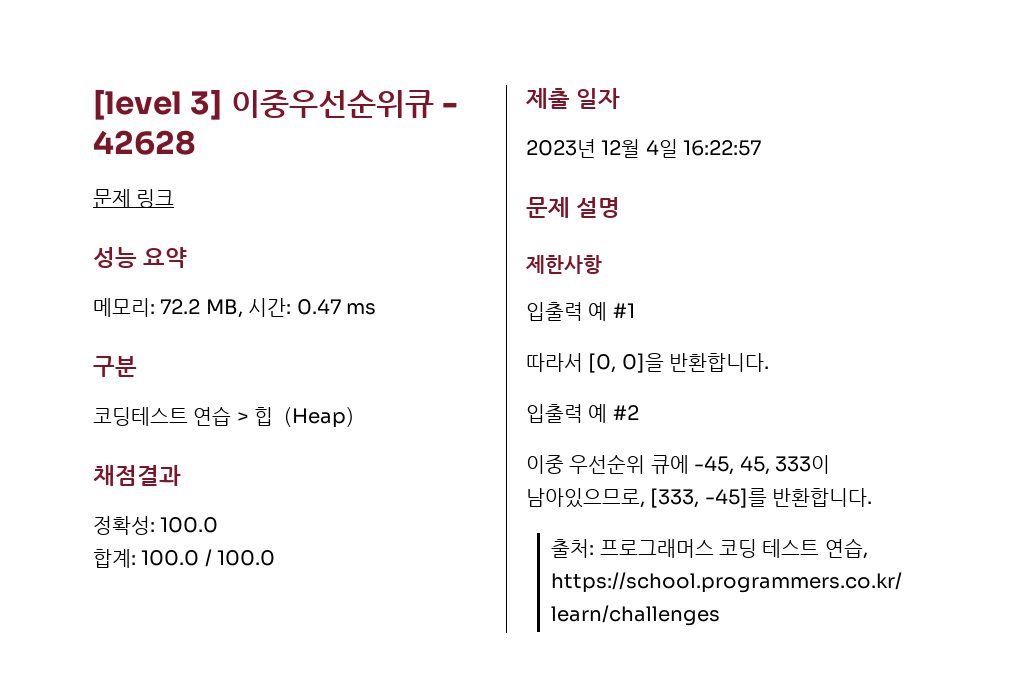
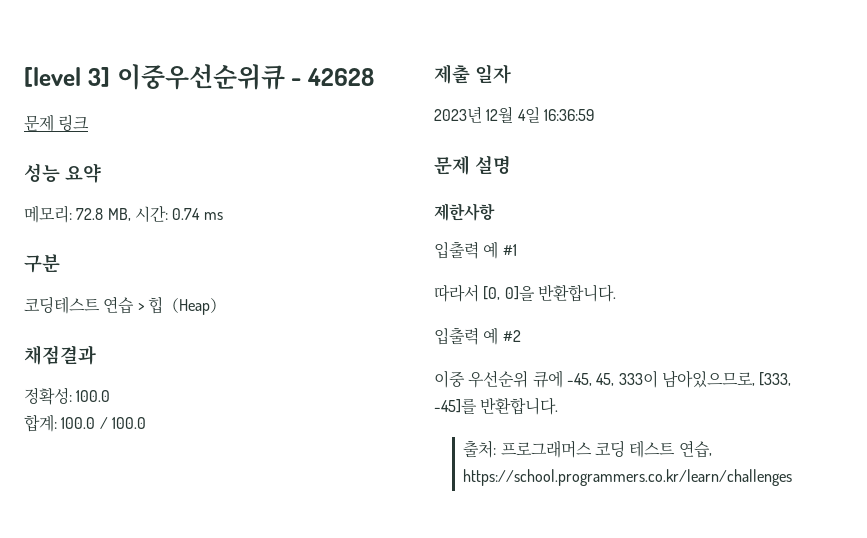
- 메모리: 72.2 MB, 시간: 0.47 ms
+ 메모리: 72.8 MB, 시간: 0.74 ms
- 2023년 12월 4일 16:22:57
+ 2023년 12월 4일 16:36:59

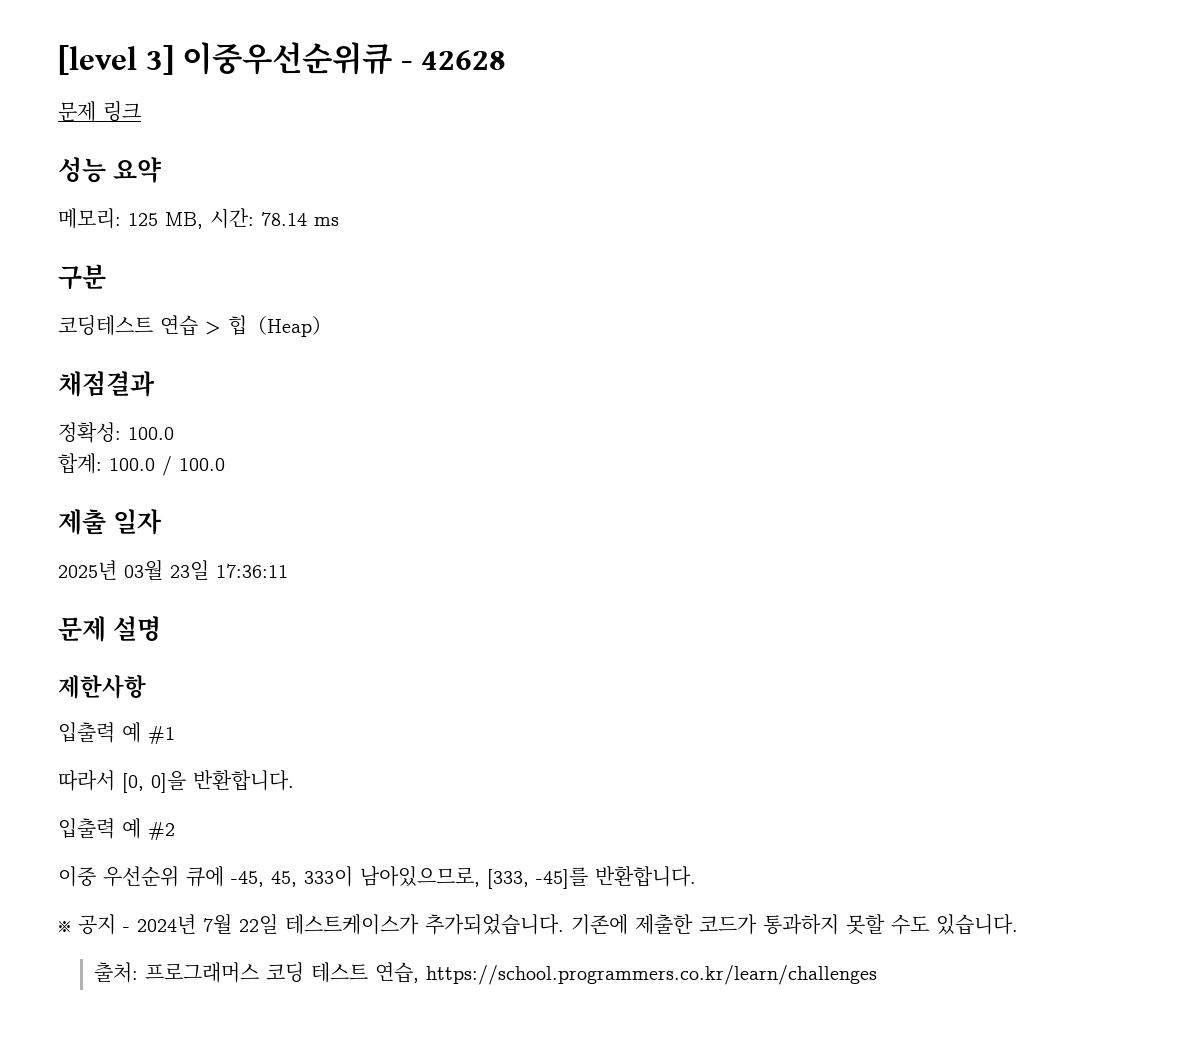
- 메모리: 72.8 MB, 시간: 0.74 ms
+ 메모리: 125 MB, 시간: 78.14 ms
- 2023년 12월 4일 16:36:59
+ 2025년 03월 23일 17:36:11
+ ※ 공지 - 2024년 7월 22일 테스트케이스가 추가되었습니다. 기존에 제출한 코드가 통과하지 못할 수도 있습니다.

